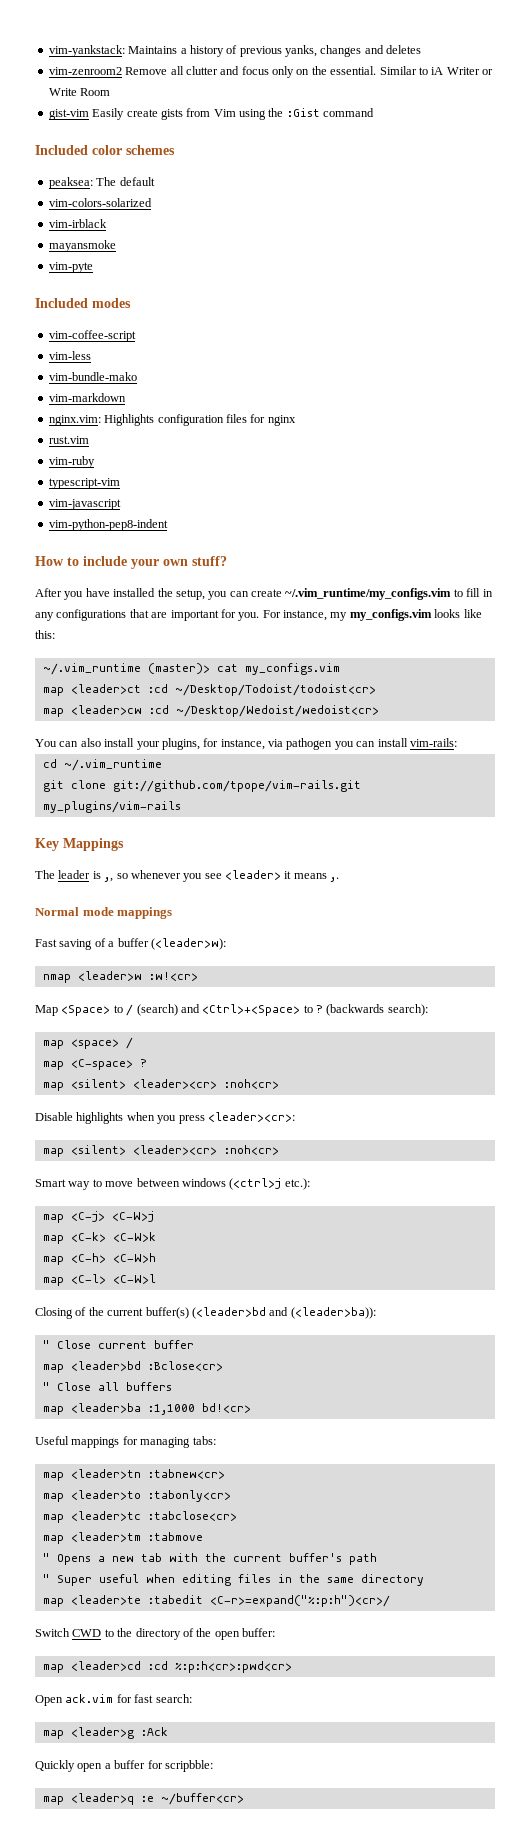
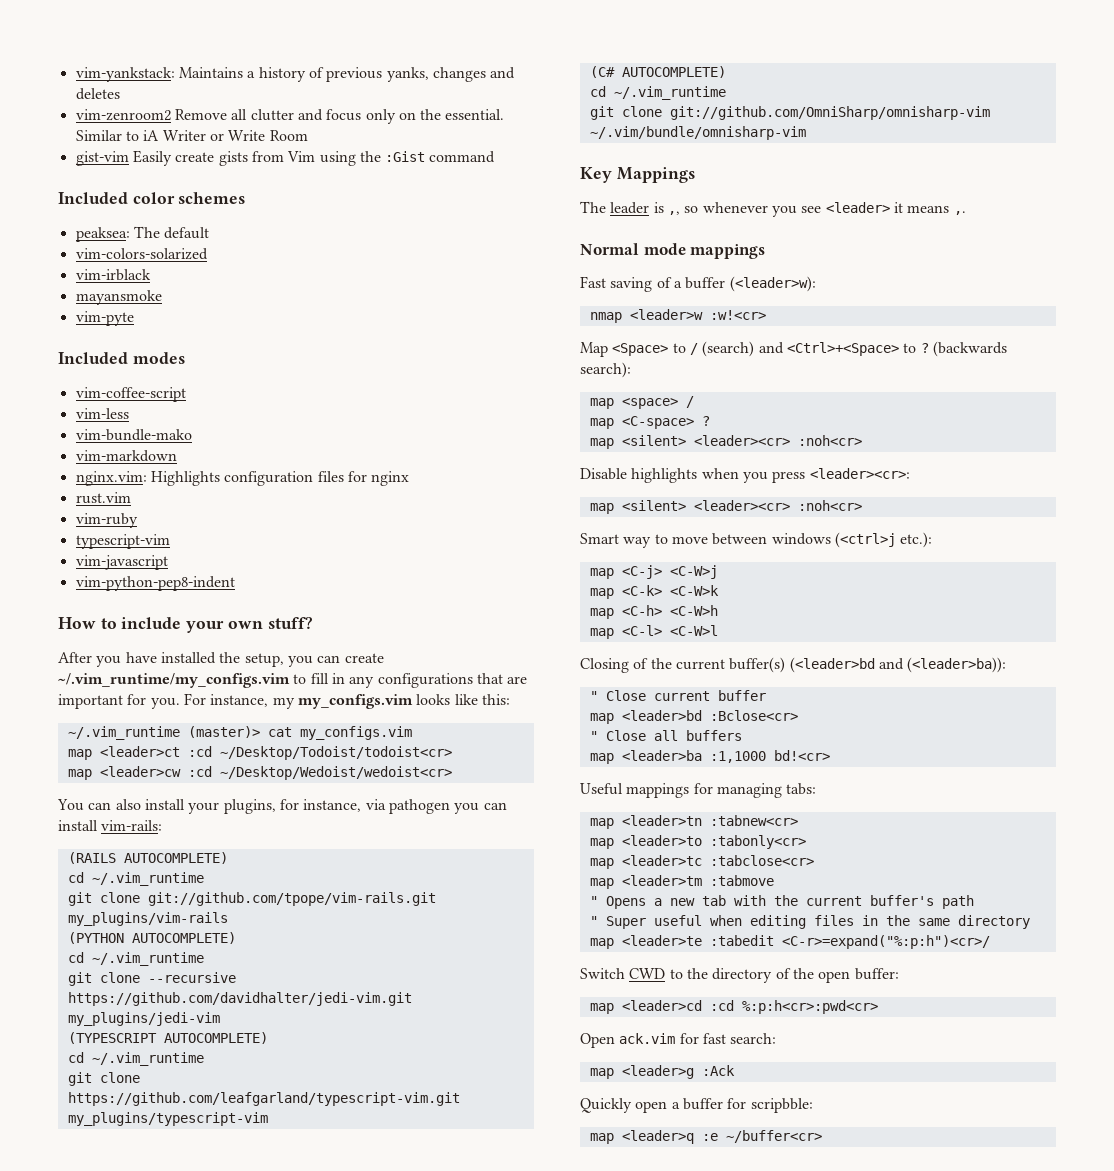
+ (RAILS AUTOCOMPLETE)
+ (PYTHON AUTOCOMPLETE)
+ cd ~/.vim_runtime
+ git clone --recursive https://github.com/davidhalter/jedi-vim.git my_plugins/jedi-vim
+ (TYPESCRIPT AUTOCOMPLETE)
+ cd ~/.vim_runtime
+ git clone https://github.com/leafgarland/typescript-vim.git my_plugins/typescript-vim
+ (C# AUTOCOMPLETE)
+ cd ~/.vim_runtime
+ git clone git://github.com/OmniSharp/omnisharp-vim ~/.vim/bundle/omnisharp-vim

